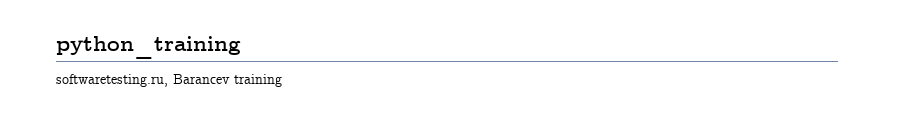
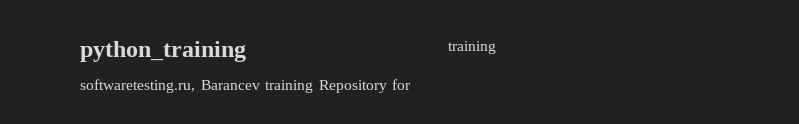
- softwaretesting.ru, Barancev training
+ softwaretesting.ru, Barancev training Repository for training

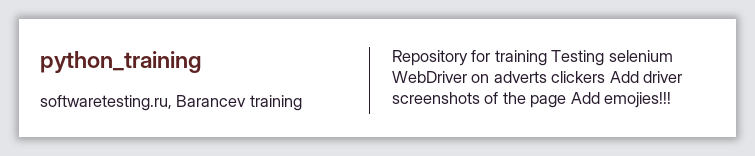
- softwaretesting.ru, Barancev training Repository for training
+ softwaretesting.ru, Barancev training Repository for training Testing selenium WebDriver on adverts clickers Add driver screenshots of the page Add emojies!!!

